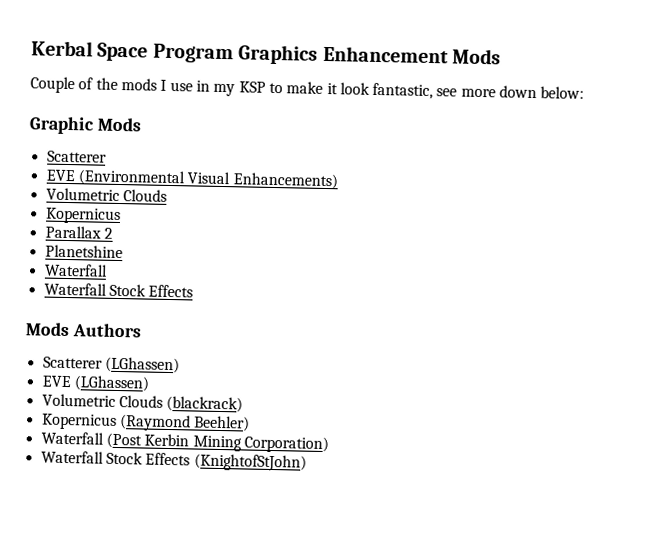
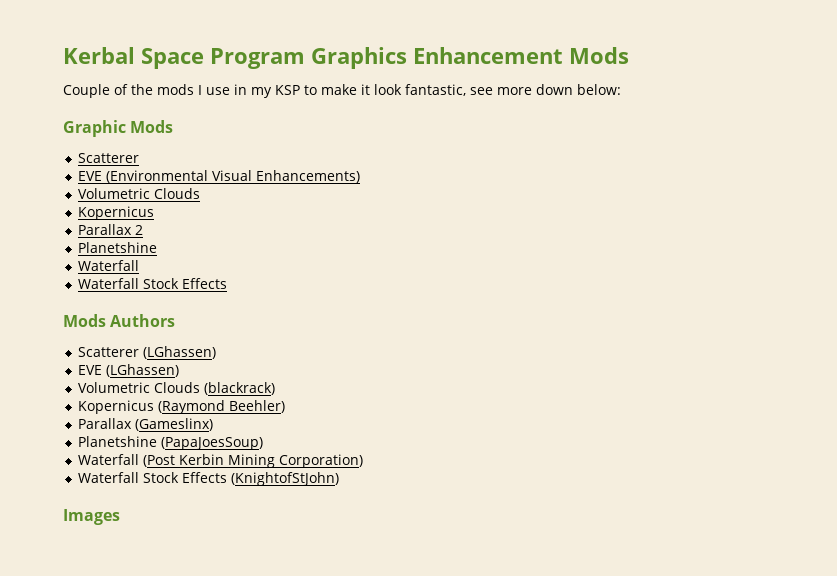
+ Parallax (Gameslinx)
+ Planetshine (PapaJoesSoup)
+ Images

